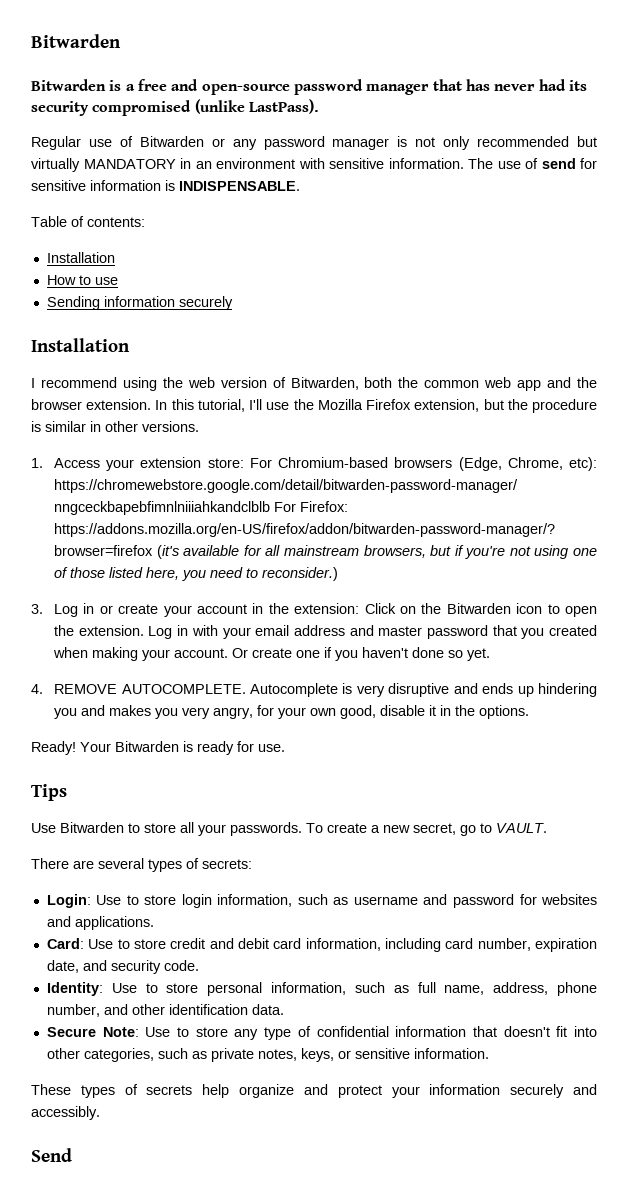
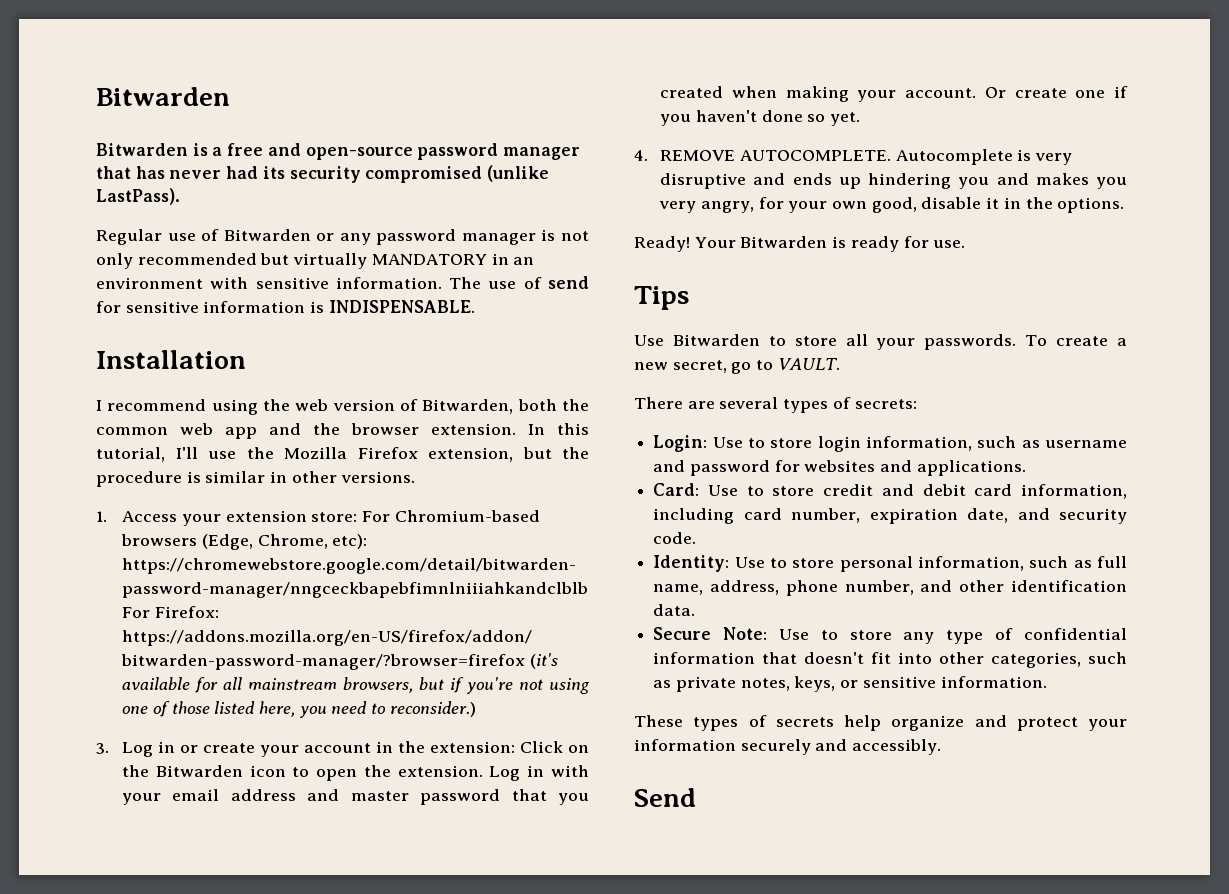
- Table of contents:
- Installation
- How to use
- Sending information securely

